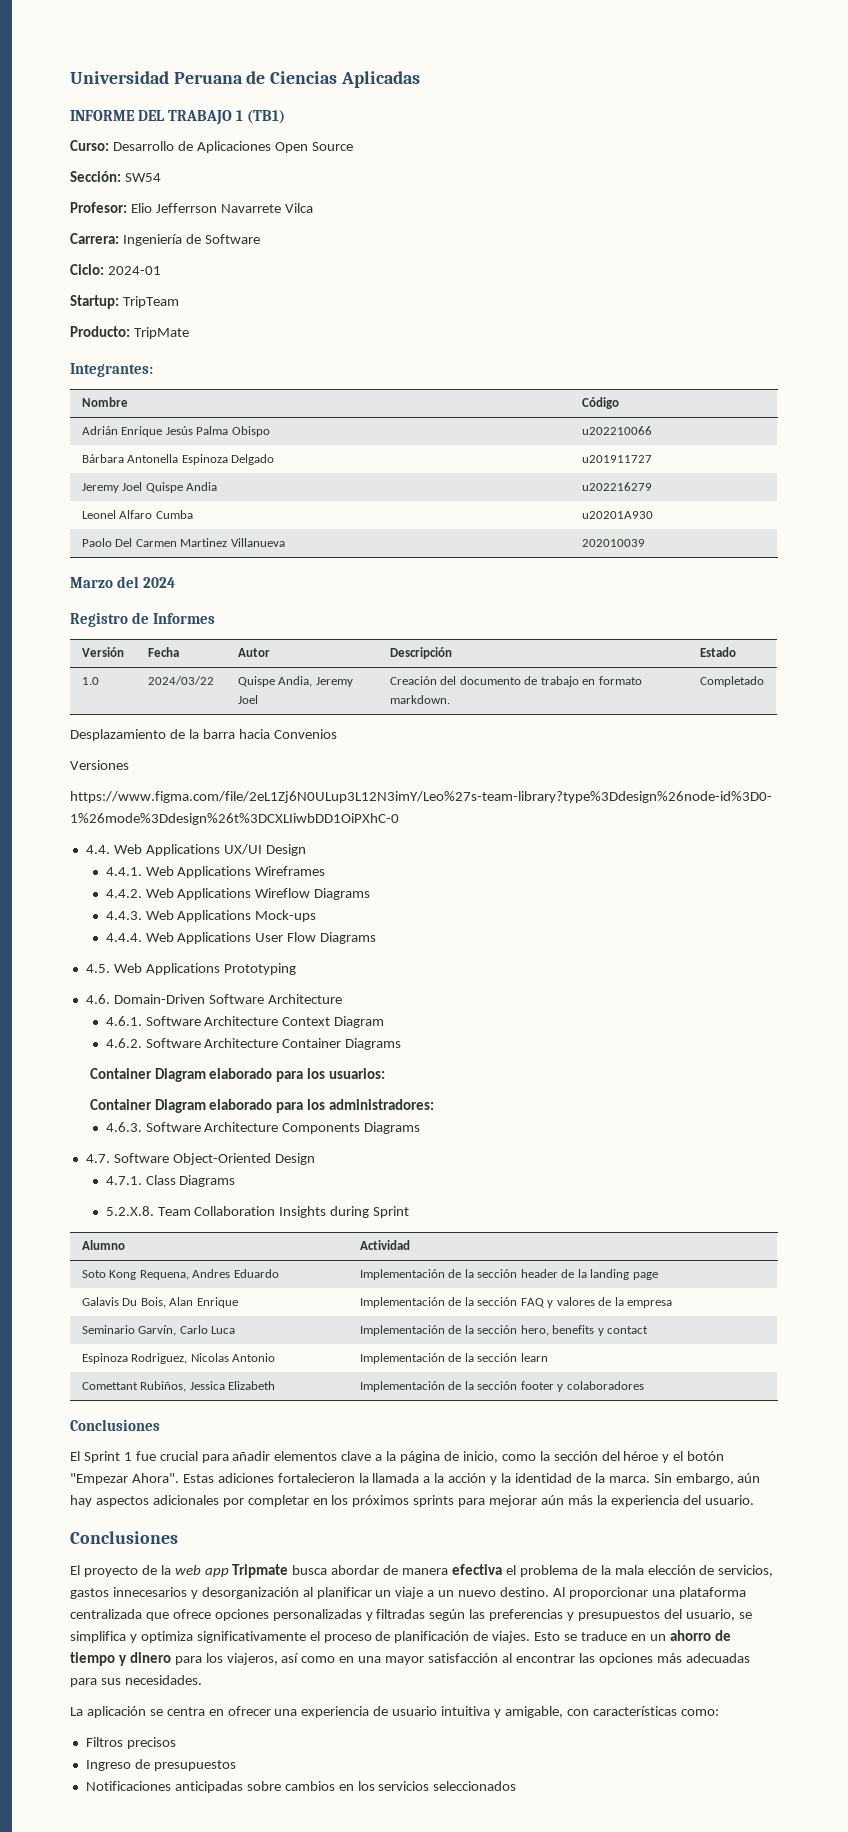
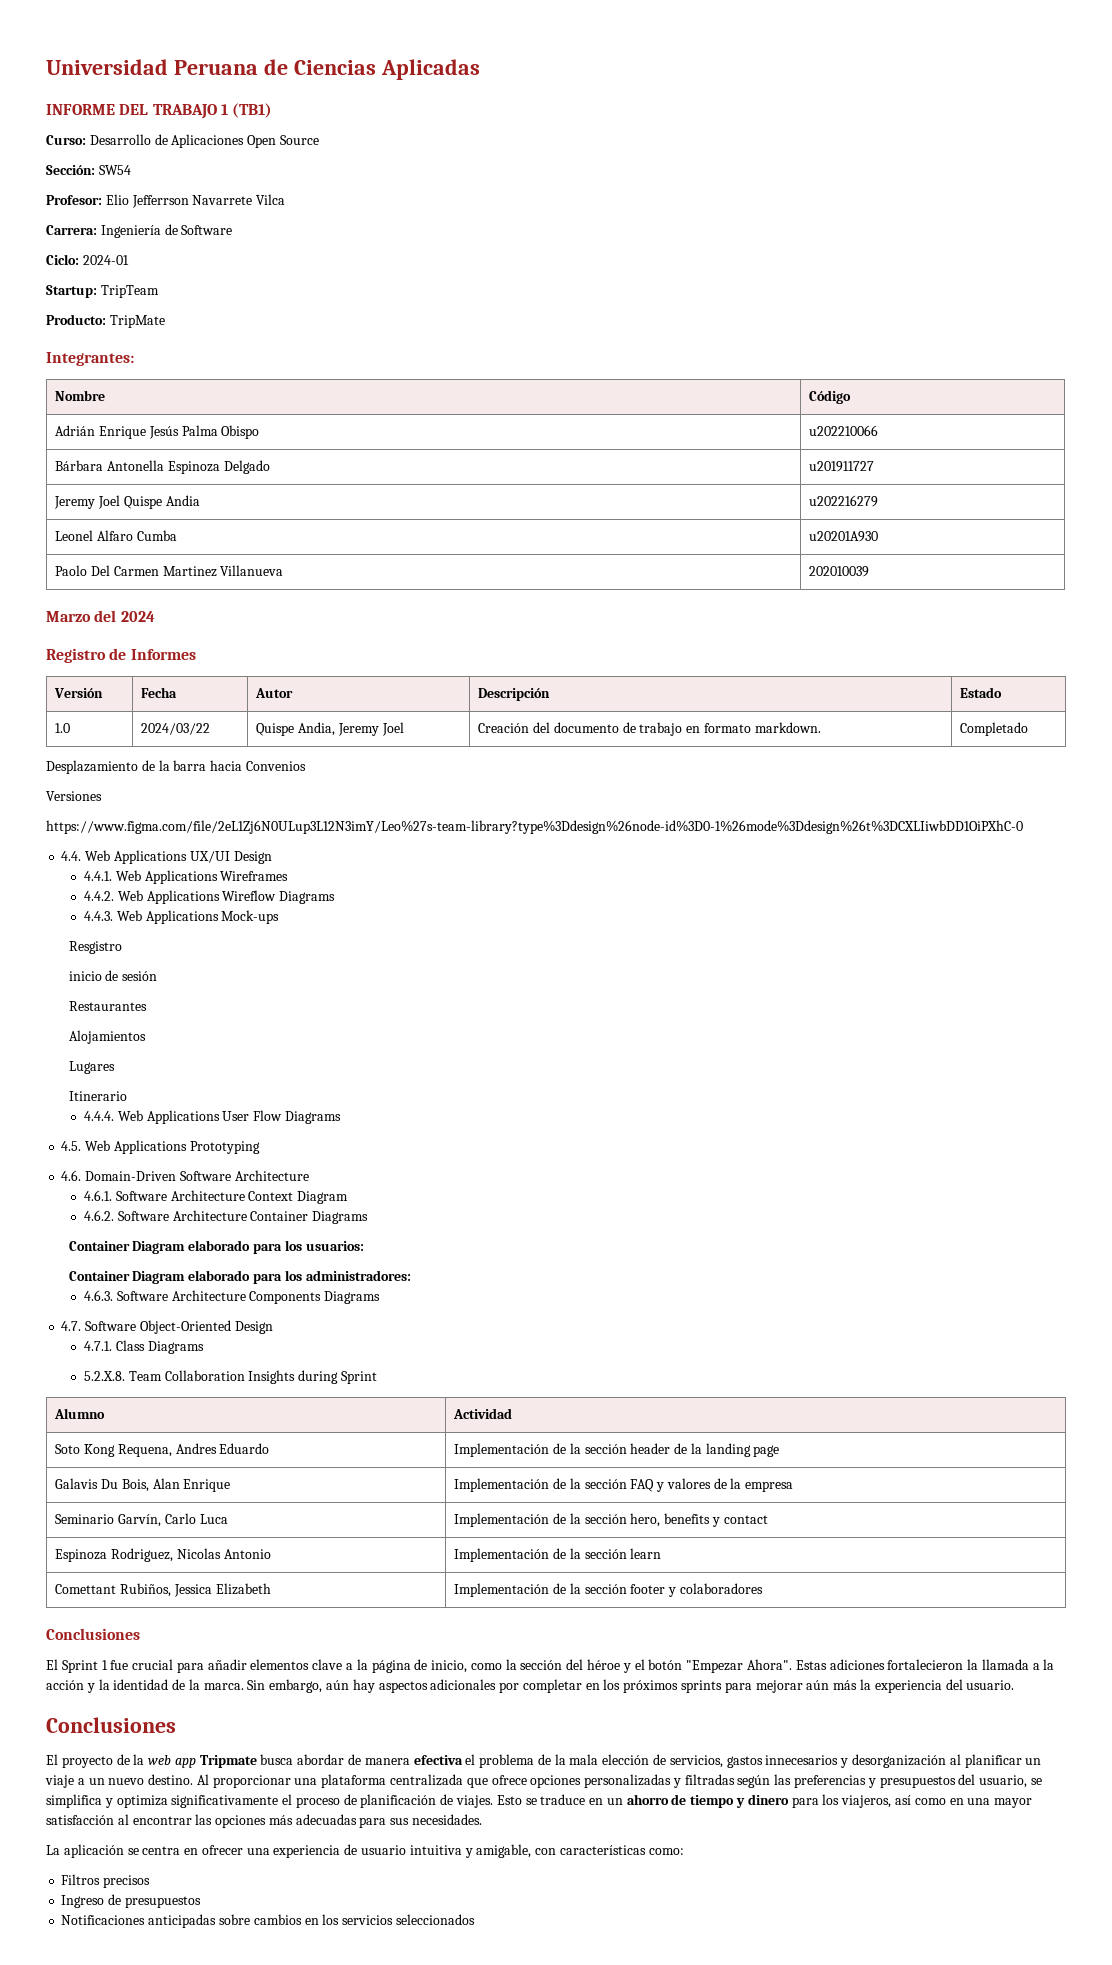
+ Resgistro
+ inicio de sesión
+ Restaurantes
+ Alojamientos
+ Lugares
+ Itinerario

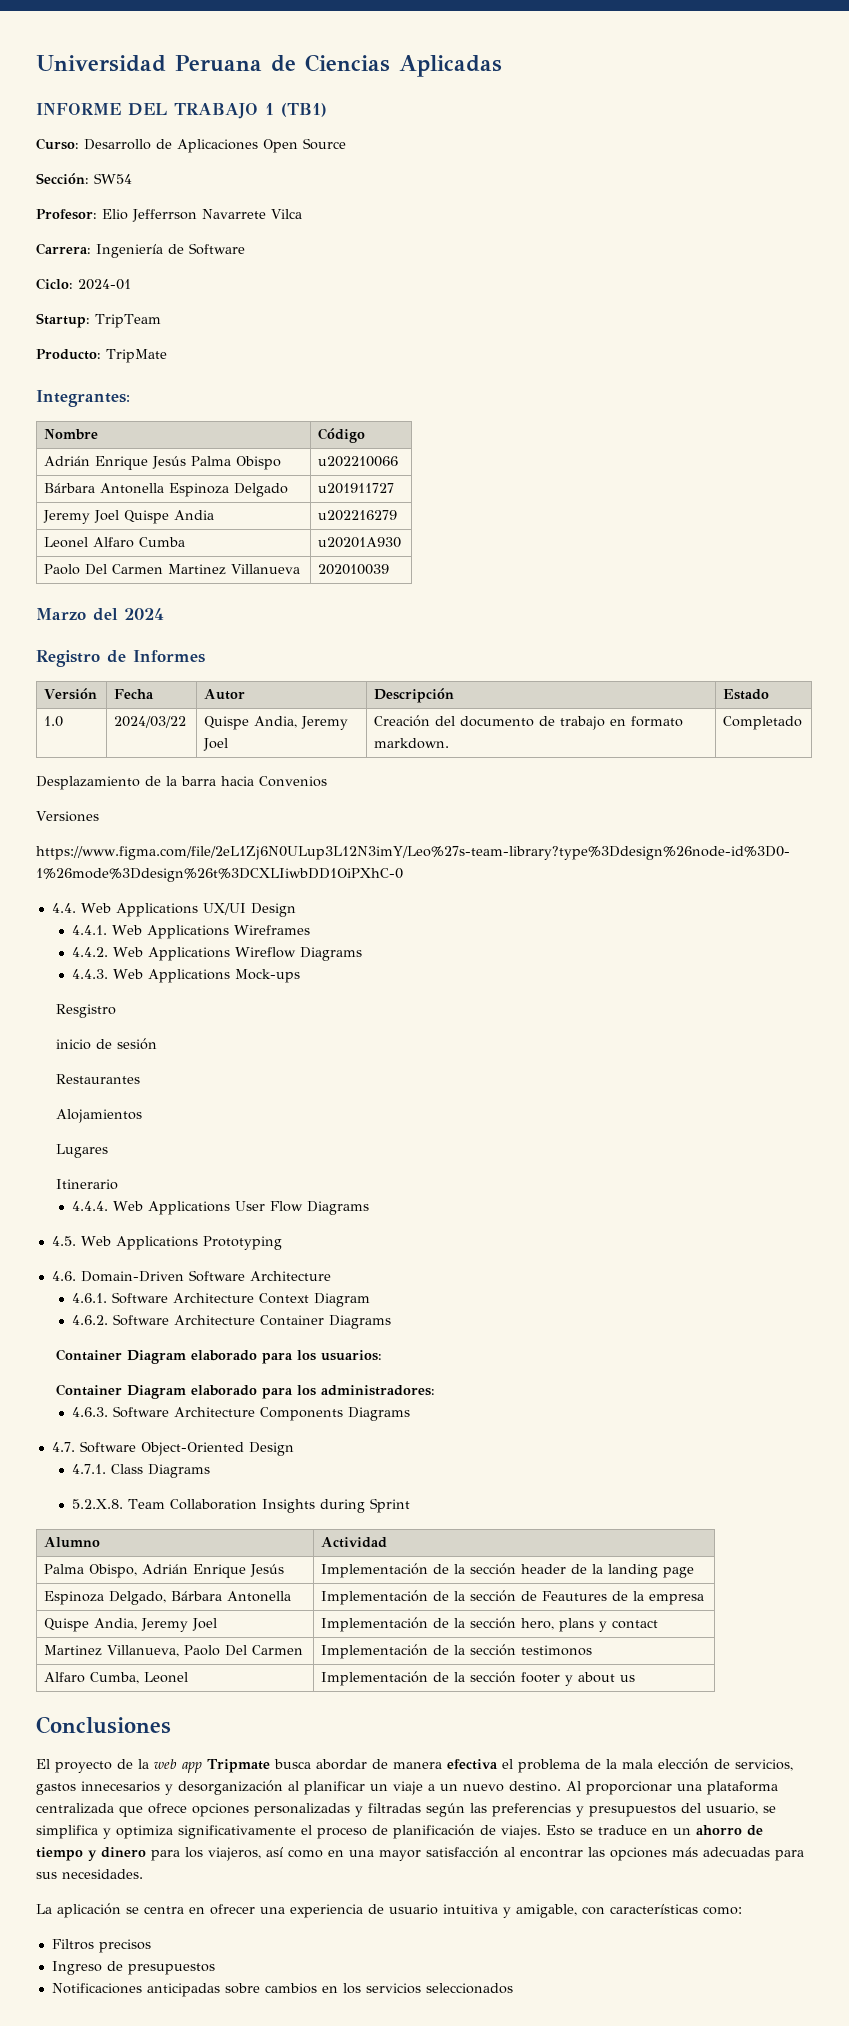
- Soto Kong Requena, Andres Eduardo | Implementación de la sección header de la landing page
+ Palma Obispo, Adrián Enrique Jesús | Implementación de la sección header de la landing page
- Galavis Du Bois, Alan Enrique | Implementación de la sección FAQ y valores de la empresa
+ Espinoza Delgado, Bárbara Antonella | Implementación de la sección de Feautures de la empresa
- Seminario Garvín, Carlo Luca | Implementación de la sección hero, benefits y contact
+ Quispe Andia, Jeremy Joel | Implementación de la sección hero, plans y contact
- Espinoza Rodriguez, Nicolas Antonio | Implementación de la sección learn
- Comettant Rubiños, Jessica Elizabeth | Implementación de la sección footer y colaboradores
- Conclusiones
- El Sprint 1 fue crucial para añadir elementos clave a la página de inicio, como la sección del héroe y el botón "Empezar Ahora". Estas adiciones fortalecieron la llamada a la acción y la identidad de la marca. Sin embargo, aún hay aspectos adicionales por completar en los próximos sprints para mejorar aún más la experiencia del usuario.
+ Martinez Villanueva, Paolo Del Carmen | Implementación de la sección testimonos
+ Alfaro Cumba, Leonel | Implementación de la sección footer y about us

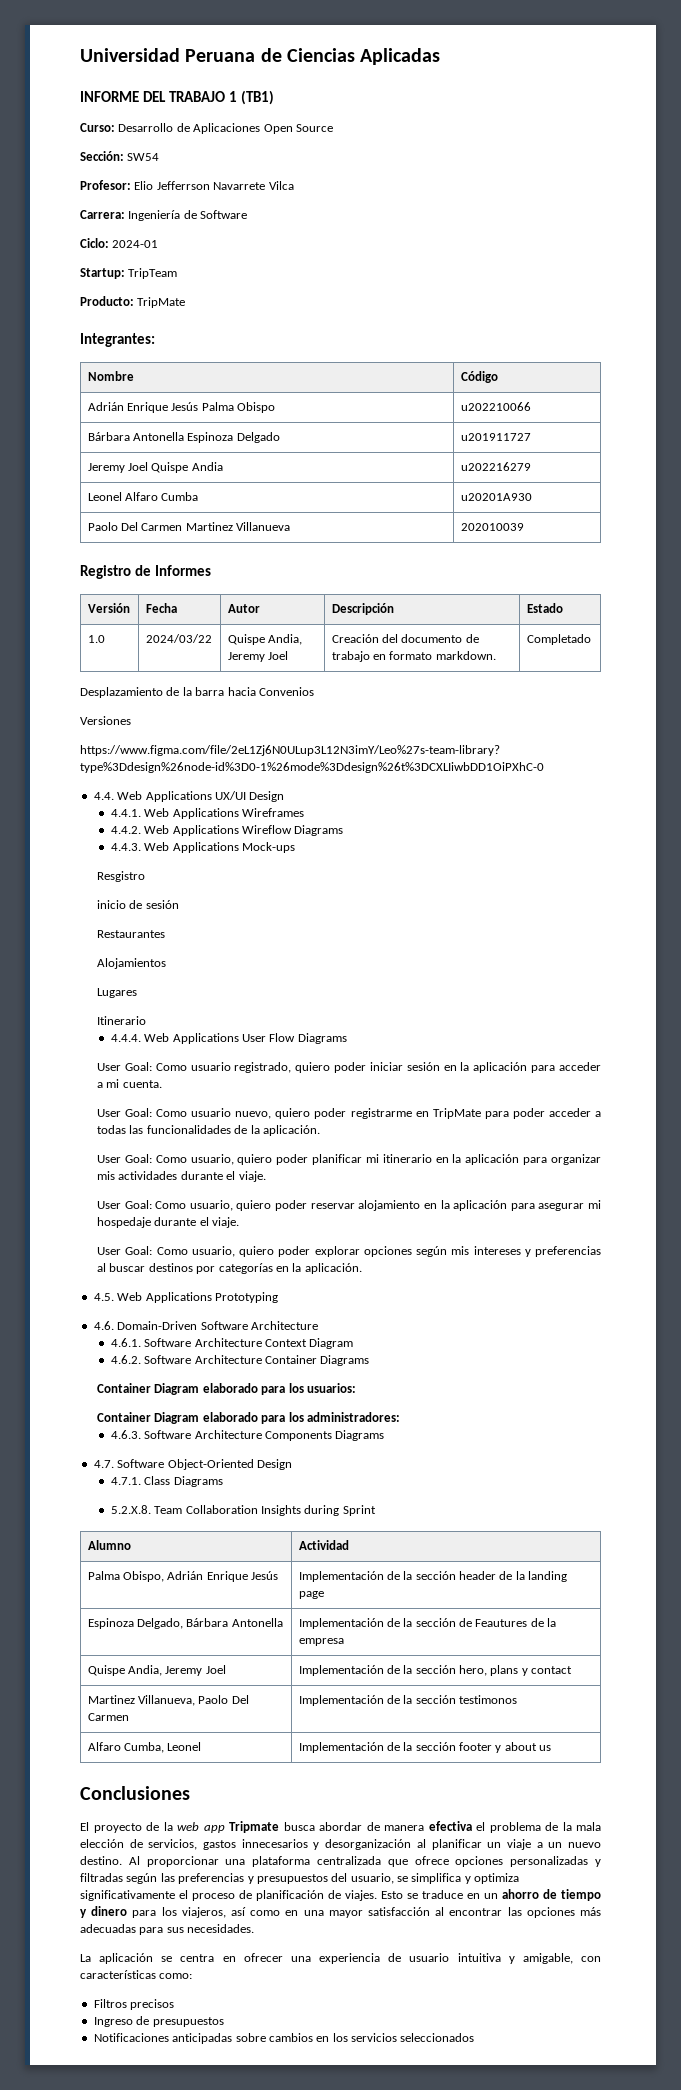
- Marzo del 2024
+ User Goal: Como usuario registrado, quiero poder iniciar sesión en la aplicación para acceder a mi cuenta.
+ User Goal: Como usuario nuevo, quiero poder registrarme en TripMate para poder acceder a todas las funcionalidades de la aplicación.
+ User Goal: Como usuario, quiero poder planificar mi itinerario en la aplicación para organizar mis actividades durante el viaje.
+ User Goal: Como usuario, quiero poder reservar alojamiento en la aplicación para asegurar mi hospedaje durante el viaje.
+ User Goal: Como usuario, quiero poder explorar opciones según mis intereses y preferencias al buscar destinos por categorías en la aplicación.

